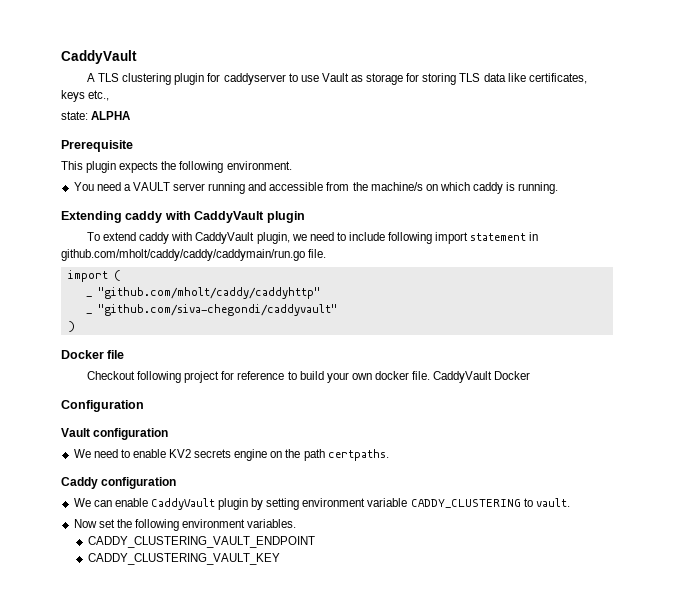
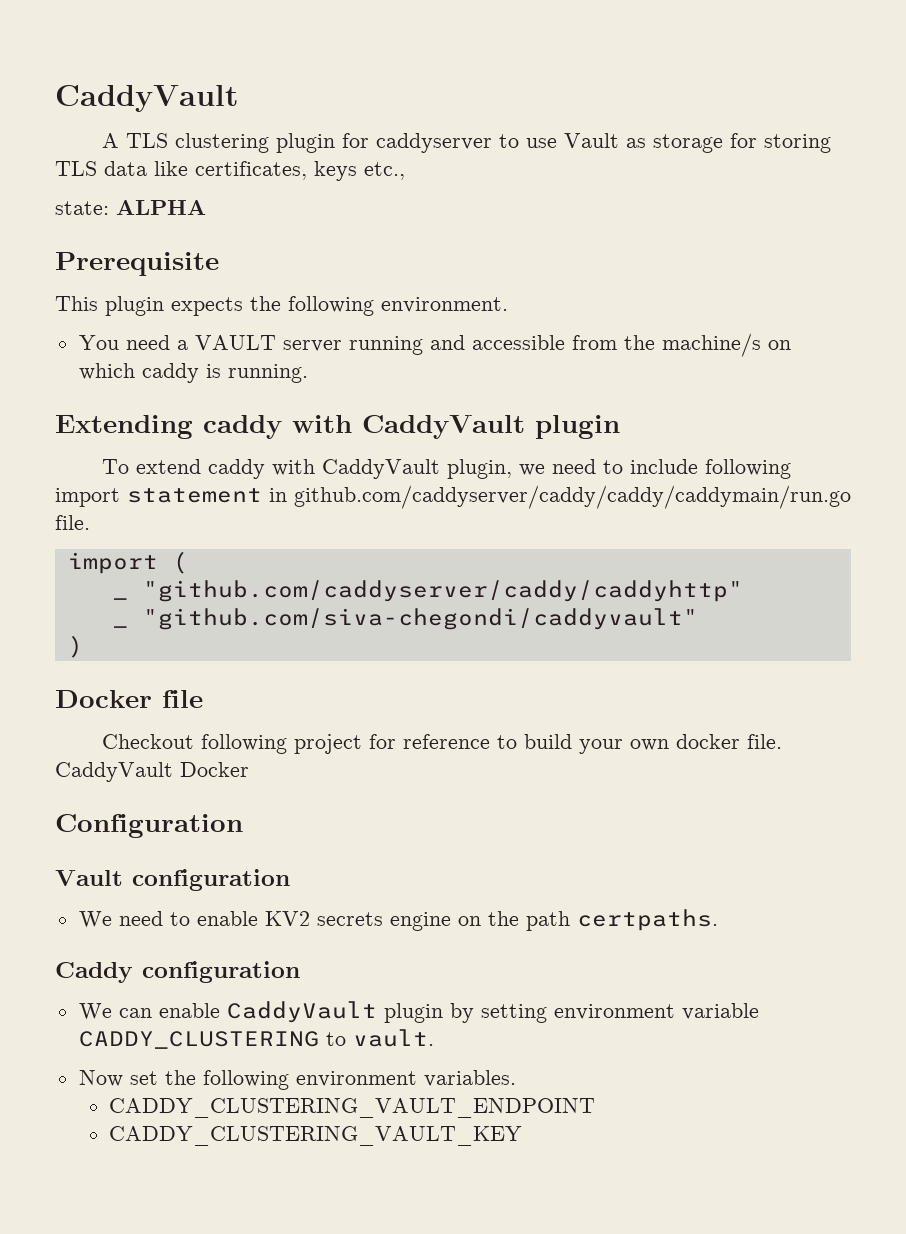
- To extend caddy with CaddyVault plugin, we need to include following import statement in github.com/mholt/caddy/caddy/caddymain/run.go file.
+ To extend caddy with CaddyVault plugin, we need to include following import statement in github.com/caddyserver/caddy/caddy/caddymain/run.go file.
- _ "github.com/mholt/caddy/caddyhttp"
+ _ "github.com/caddyserver/caddy/caddyhttp"

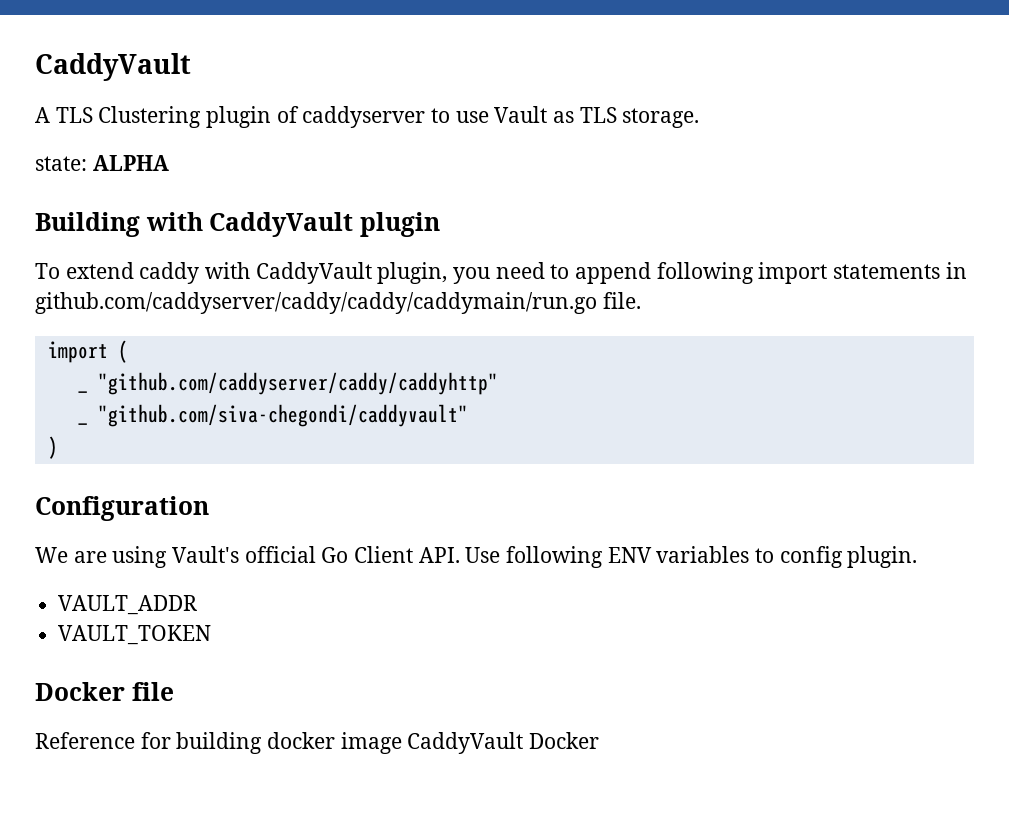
- A TLS clustering plugin for caddyserver to use Vault as storage for storing TLS data like certificates, keys etc.,
+ A TLS Clustering plugin of caddyserver to use Vault as TLS storage.
  state: ALPHA
- Prerequisite
- This plugin expects the following environment.
- You need a VAULT server running and accessible from the machine/s on which caddy is running.
- Extending caddy with CaddyVault plugin
+ Building with CaddyVault plugin
- To extend caddy with CaddyVault plugin, we need to include following import statement in github.com/caddyserver/caddy/caddy/caddymain/run.go file.
+ To extend caddy with CaddyVault plugin, you need to append following import statements in github.com/caddyserver/caddy/caddy/caddymain/run.go file.
+ Configuration
+ We are using Vault's official Go Client API. Use following ENV variables to config plugin.
+ VAULT_ADDR
+ VAULT_TOKEN
  Docker file
- Checkout following project for reference to build your own docker file. CaddyVault Docker
- Configuration
- Vault configuration
- We need to enable KV2 secrets engine on the path certpaths.
- Caddy configuration
- We can enable CaddyVault plugin by setting environment variable CADDY_CLUSTERING to vault.
- Now set the following environment variables.
- CADDY_CLUSTERING_VAULT_ENDPOINT
- CADDY_CLUSTERING_VAULT_KEY
+ Reference for building docker image CaddyVault Docker

